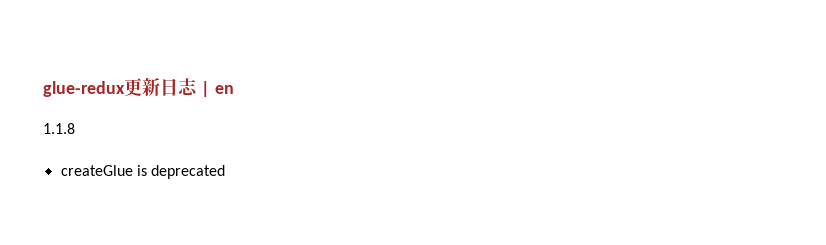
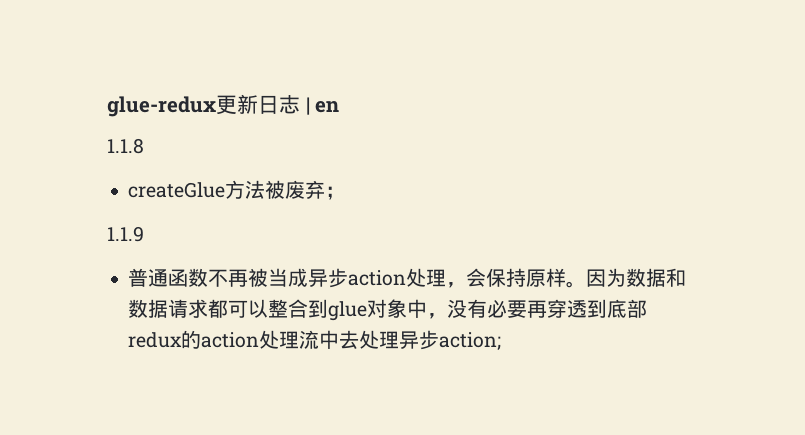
- createGlue is deprecated
+ createGlue方法被废弃；
+ 1.1.9
+ 普通函数不再被当成异步action处理，会保持原样。因为数据和数据请求都可以整合到glue对象中，没有必要再穿透到底部redux的action处理流中去处理异步action;

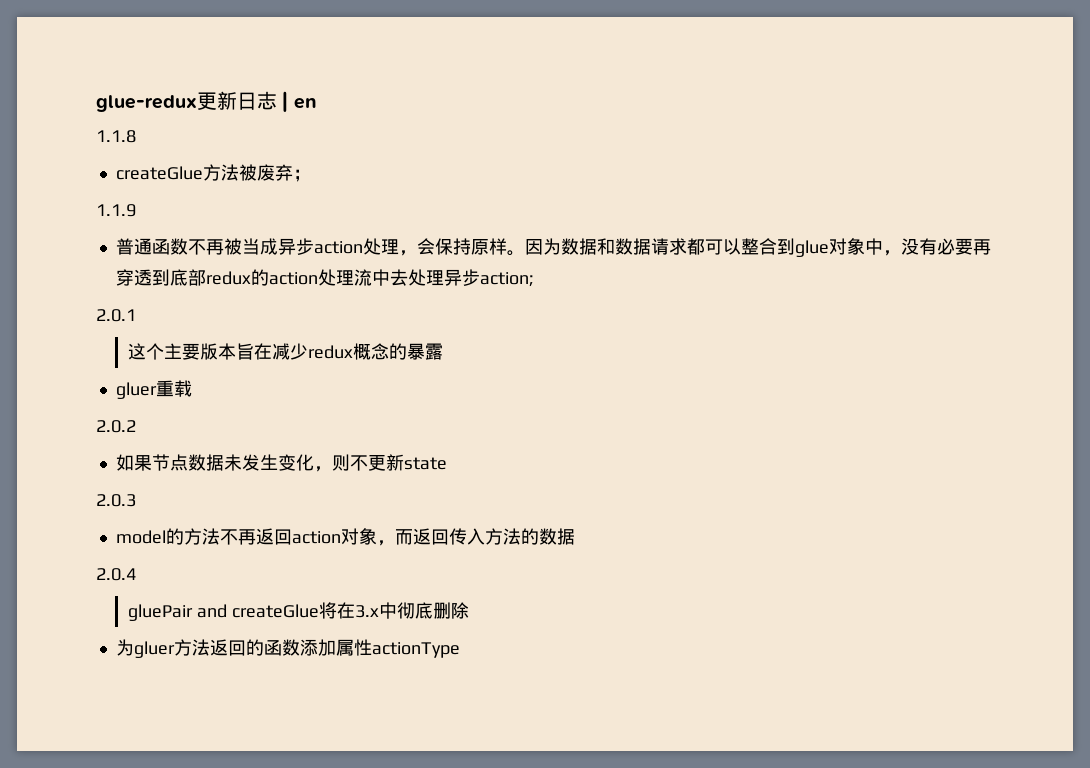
+ 2.0.1
+ 这个主要版本旨在减少redux概念的暴露
+ gluer重载
+ 2.0.2
+ 如果节点数据未发生变化，则不更新state
+ 2.0.3
+ model的方法不再返回action对象，而返回传入方法的数据
+ 2.0.4
+ gluePair and createGlue将在3.x中彻底删除
+ 为gluer方法返回的函数添加属性actionType

